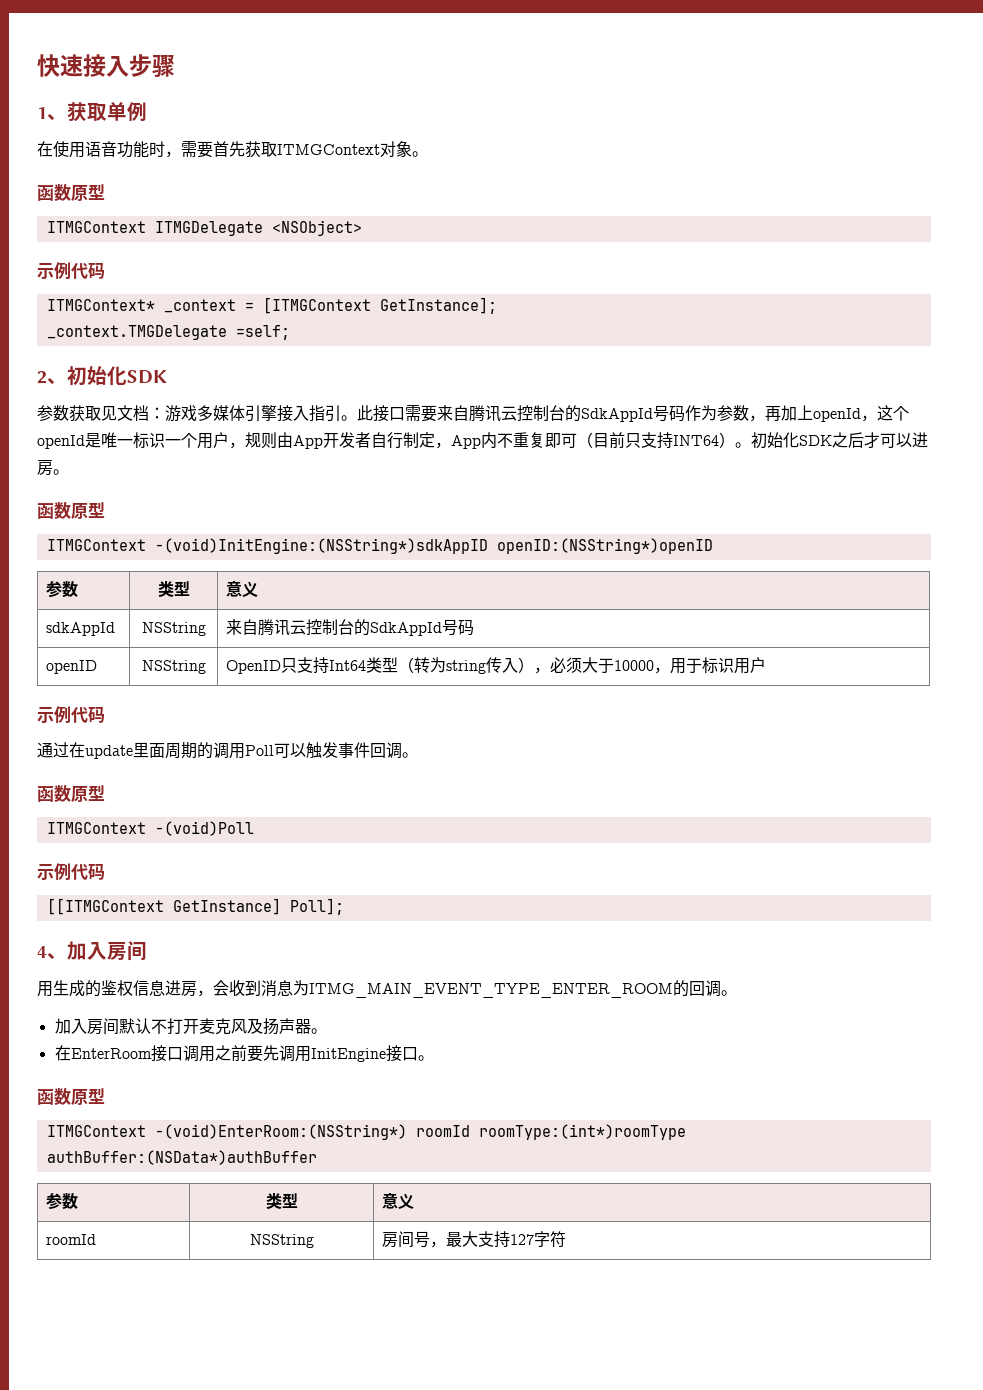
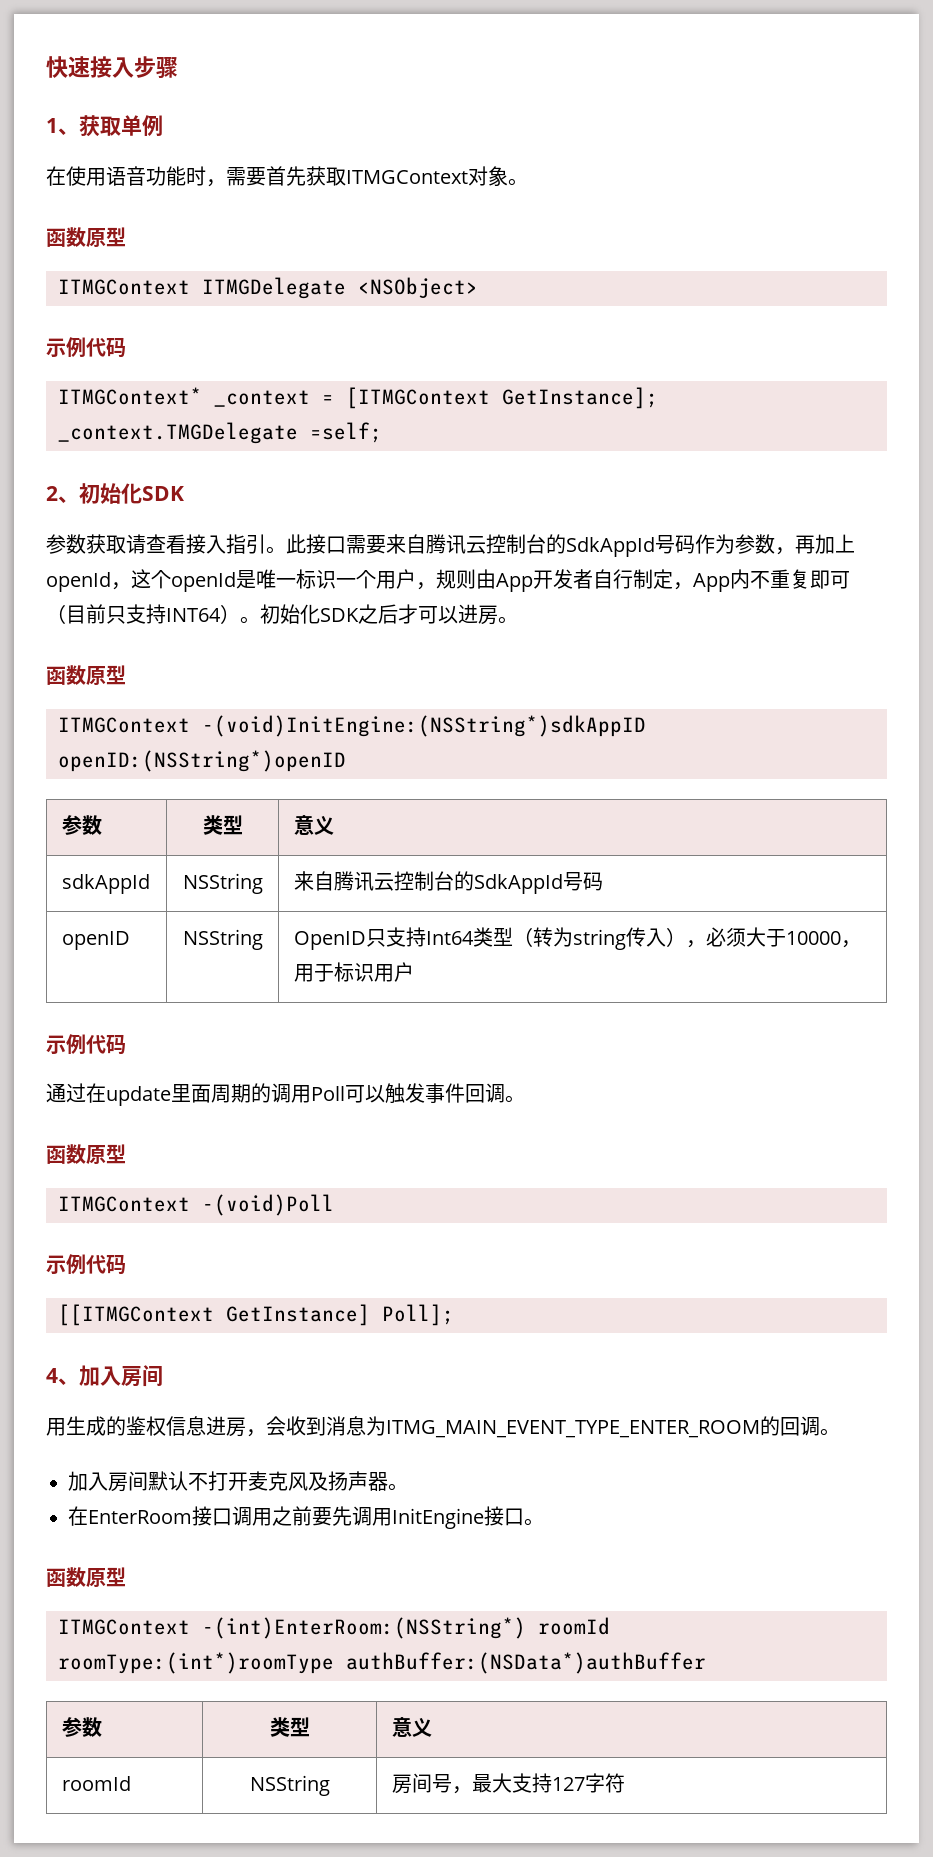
- 参数获取见文档：游戏多媒体引擎接入指引。
+ 参数获取请查看接入指引。
- ITMGContext -(void)EnterRoom:(NSString*) roomId roomType:(int*)roomType authBuffer:(NSData*)authBuffer
+ ITMGContext -(int)EnterRoom:(NSString*) roomId roomType:(int*)roomType authBuffer:(NSData*)authBuffer

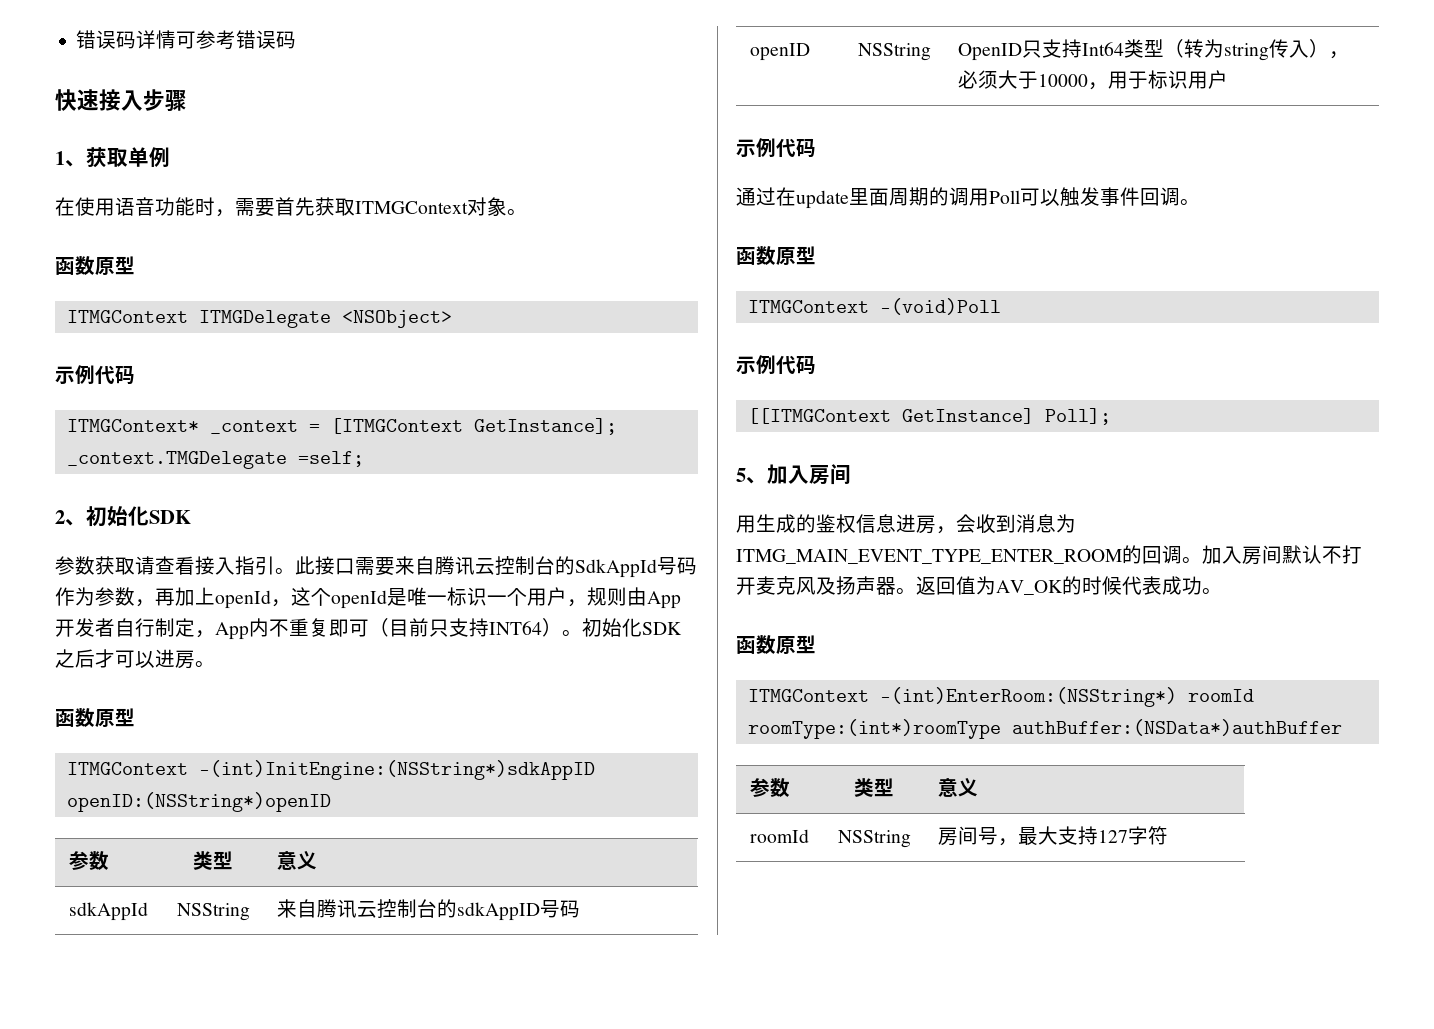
+ 错误码详情可参考错误码
- ITMGContext -(void)InitEngine:(NSString*)sdkAppID openID:(NSString*)openID
+ ITMGContext -(int)InitEngine:(NSString*)sdkAppID openID:(NSString*)openID
- sdkAppId | NSString | 来自腾讯云控制台的SdkAppId号码
+ sdkAppId | NSString | 来自腾讯云控制台的sdkAppID号码
- 4、加入房间
+ 5、加入房间
- 用生成的鉴权信息进房，会收到消息为ITMG_MAIN_EVENT_TYPE_ENTER_ROOM的回调。
- 加入房间默认不打开麦克风及扬声器。
- 在EnterRoom接口调用之前要先调用InitEngine接口。
+ 用生成的鉴权信息进房，会收到消息为ITMG_MAIN_EVENT_TYPE_ENTER_ROOM的回调。加入房间默认不打开麦克风及扬声器。返回值为AV_OK的时候代表成功。

